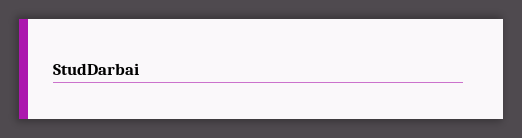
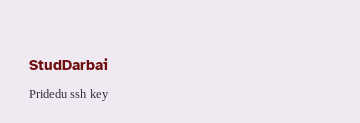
+ Pridedu ssh key

